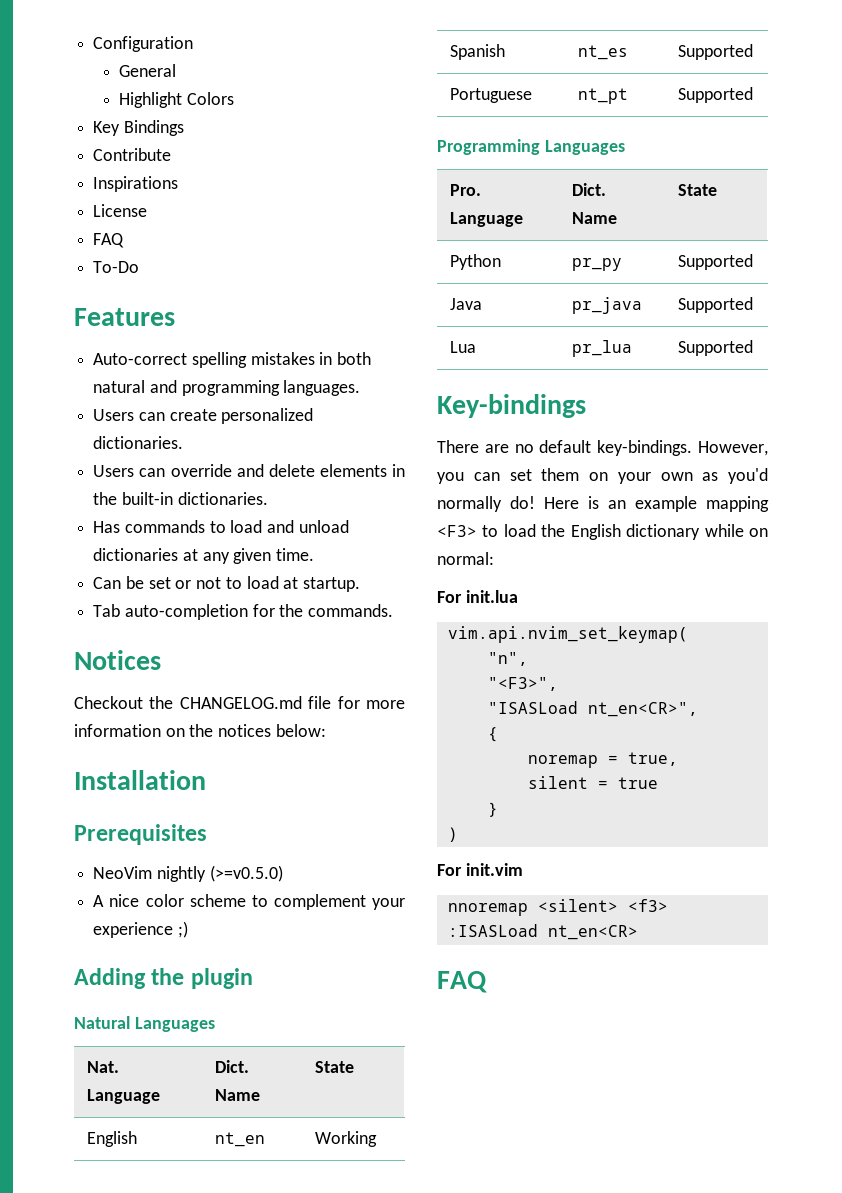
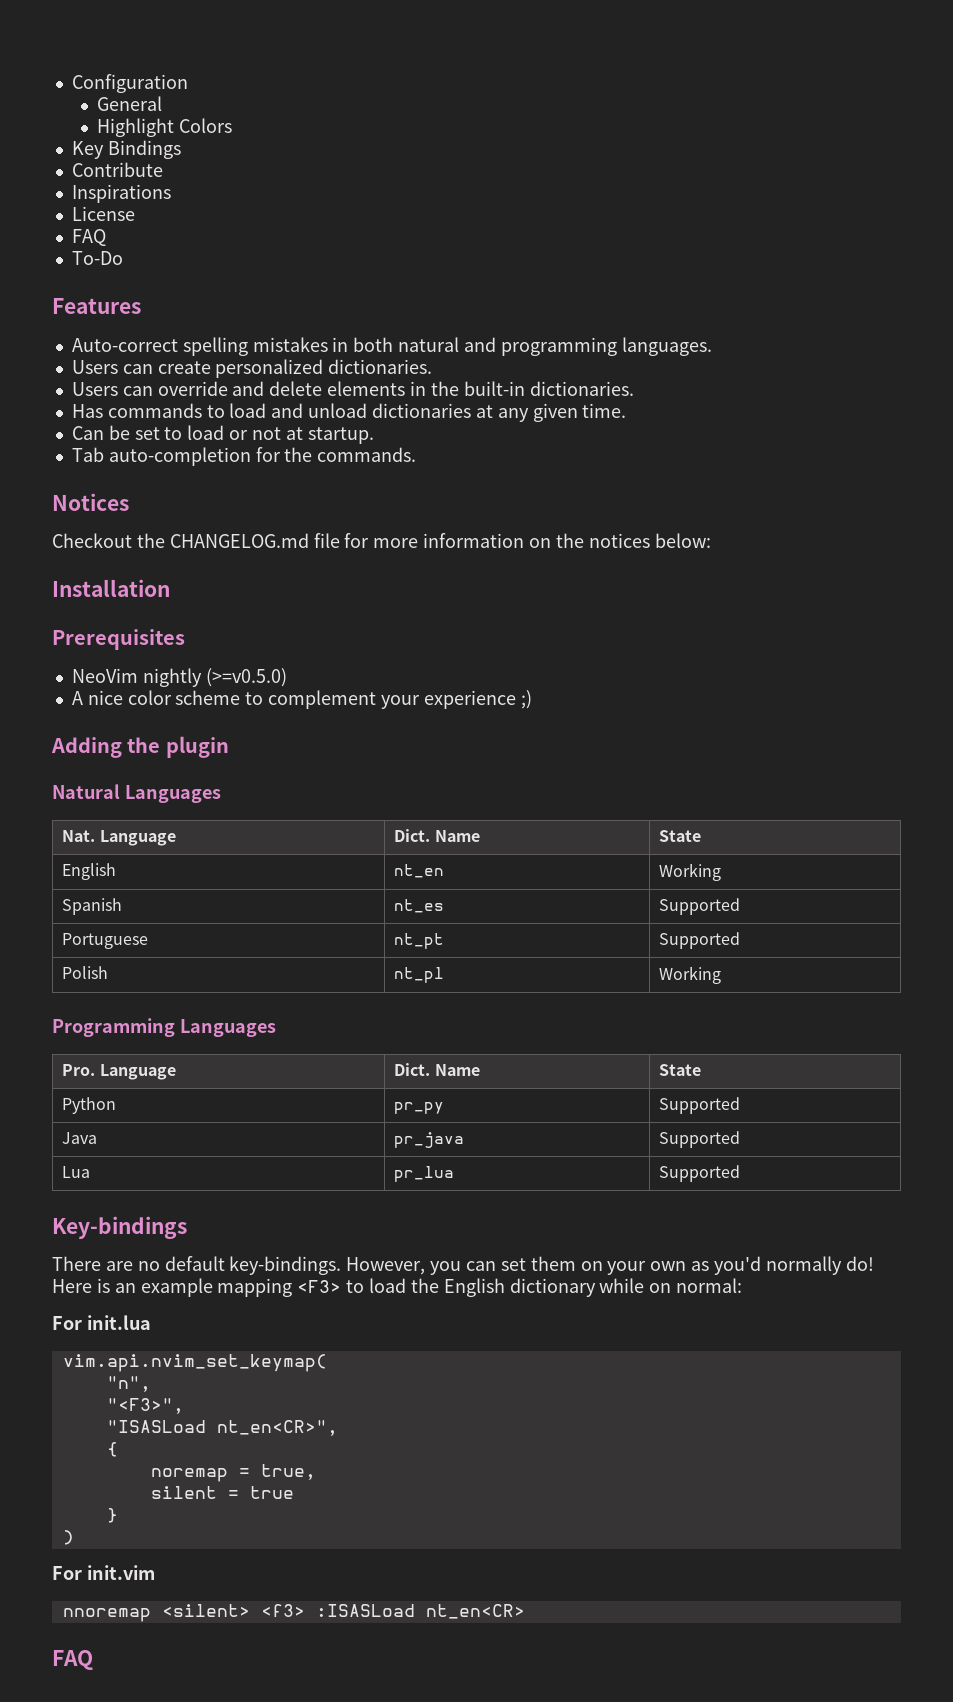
- Can be set or not to load at startup.
+ Can be set to load or not at startup.
+ Polish | nt_pl | Working

